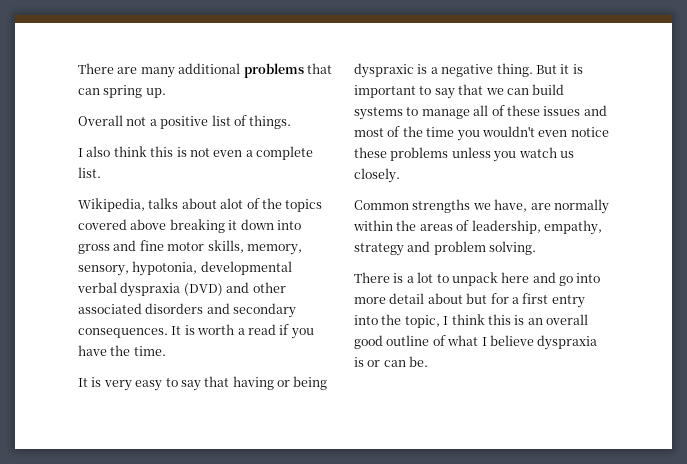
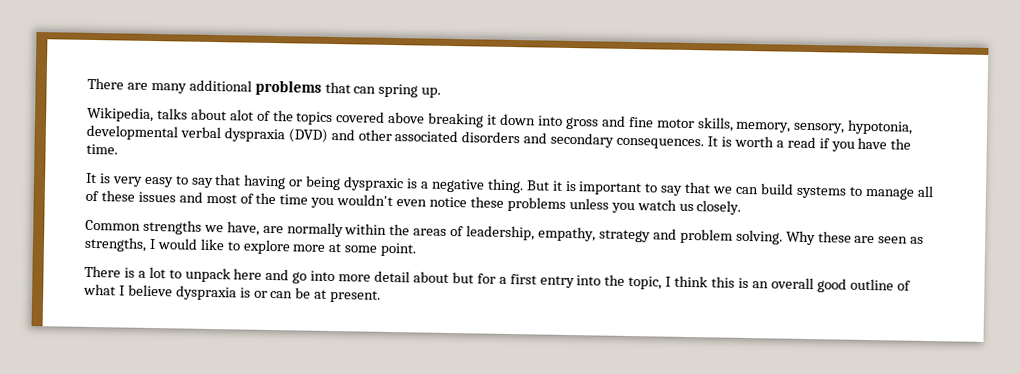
- Overall not a positive list of things.
- I also think this is not even a complete list.
+ Why these are seen as strengths, I would like to explore more at some point.
- There is a lot to unpack here and go into more detail about but for a first entry into the topic, I think this is an overall good outline of what I believe dyspraxia is or can be.
+ There is a lot to unpack here and go into more detail about but for a first entry into the topic, I think this is an overall good outline of what I believe dyspraxia is or can be at present.

